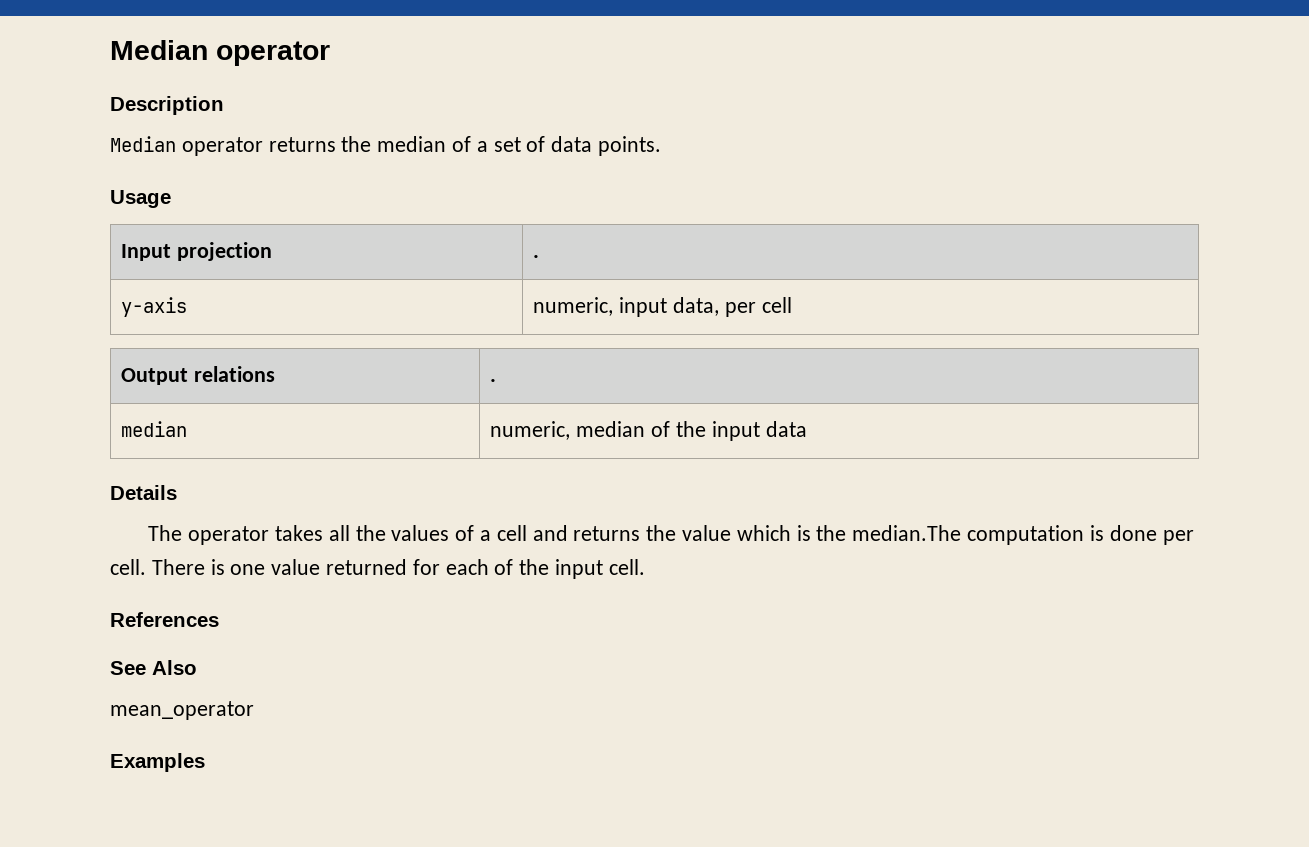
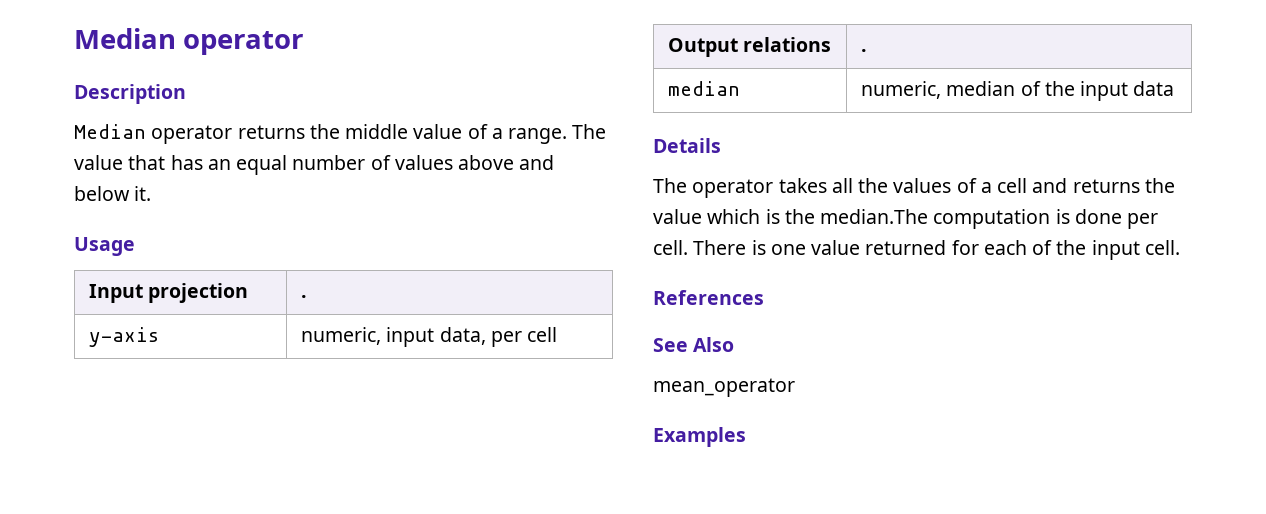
- Median operator returns the median of a set of data points.
+ Median operator returns the middle value of a range. The value that has an equal number of values above and below it.

